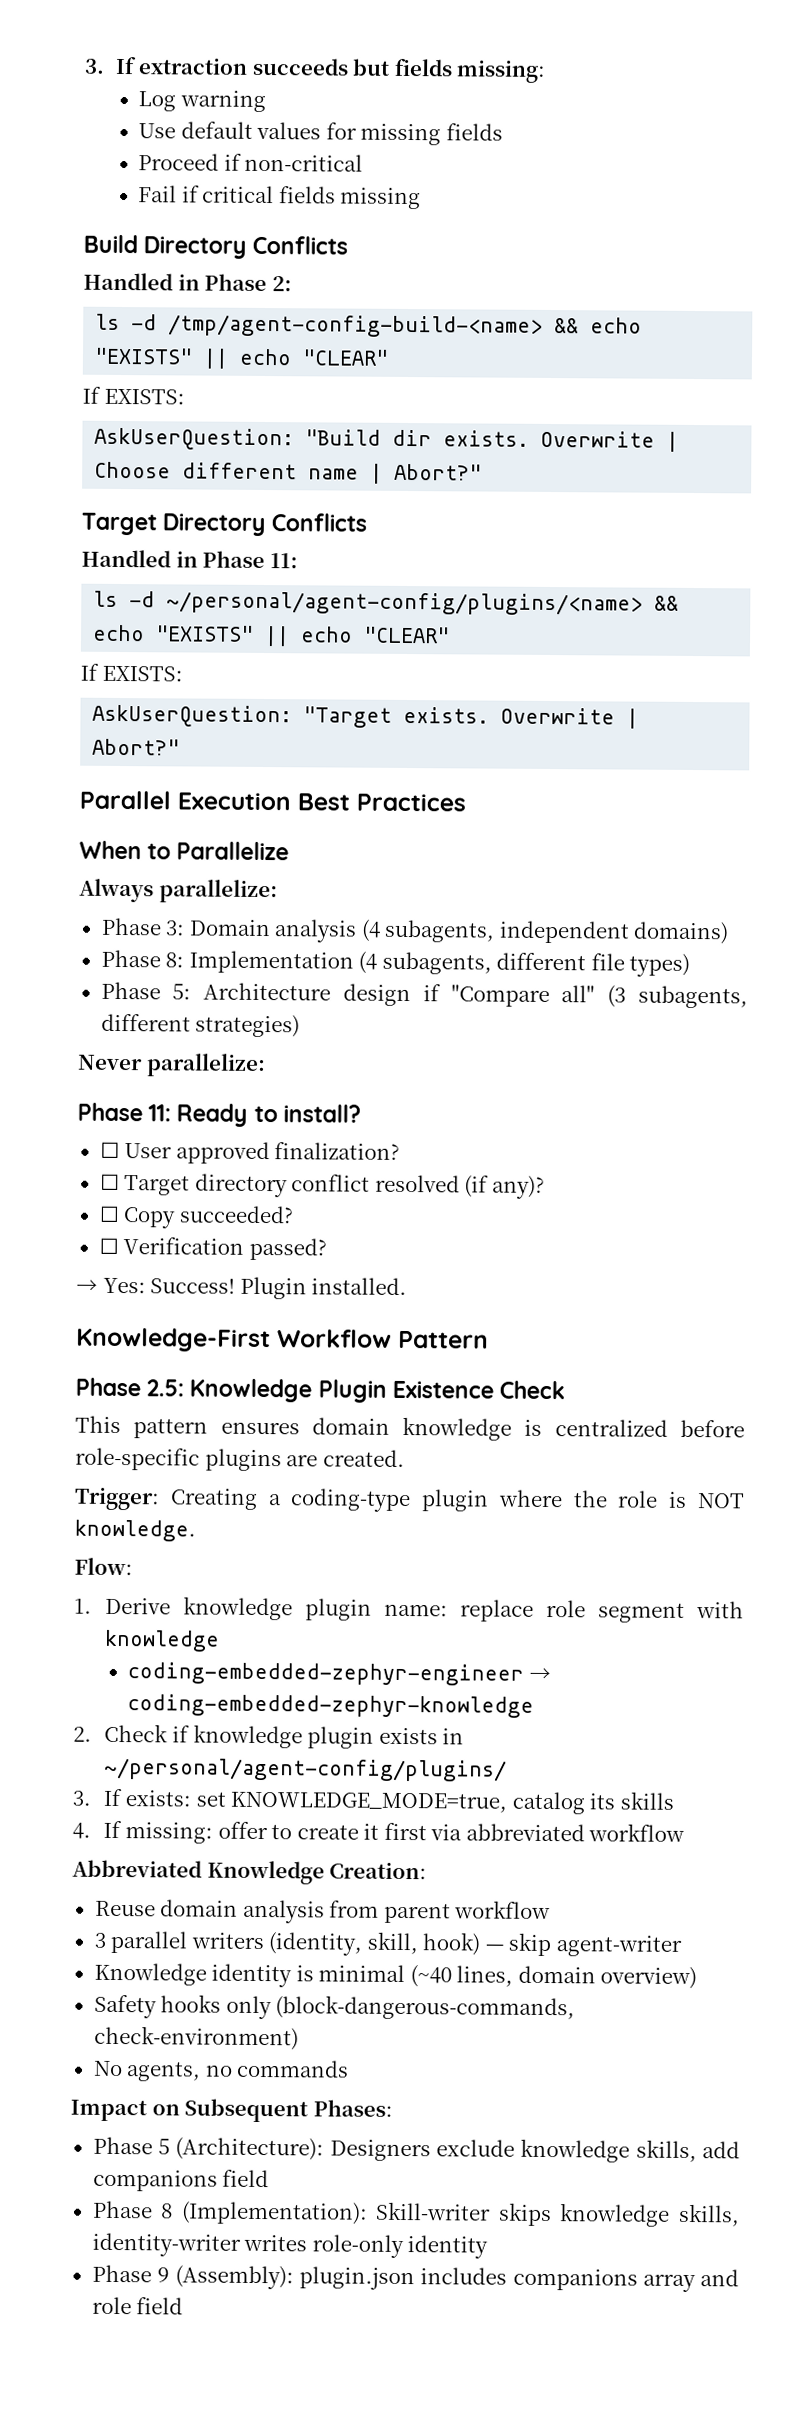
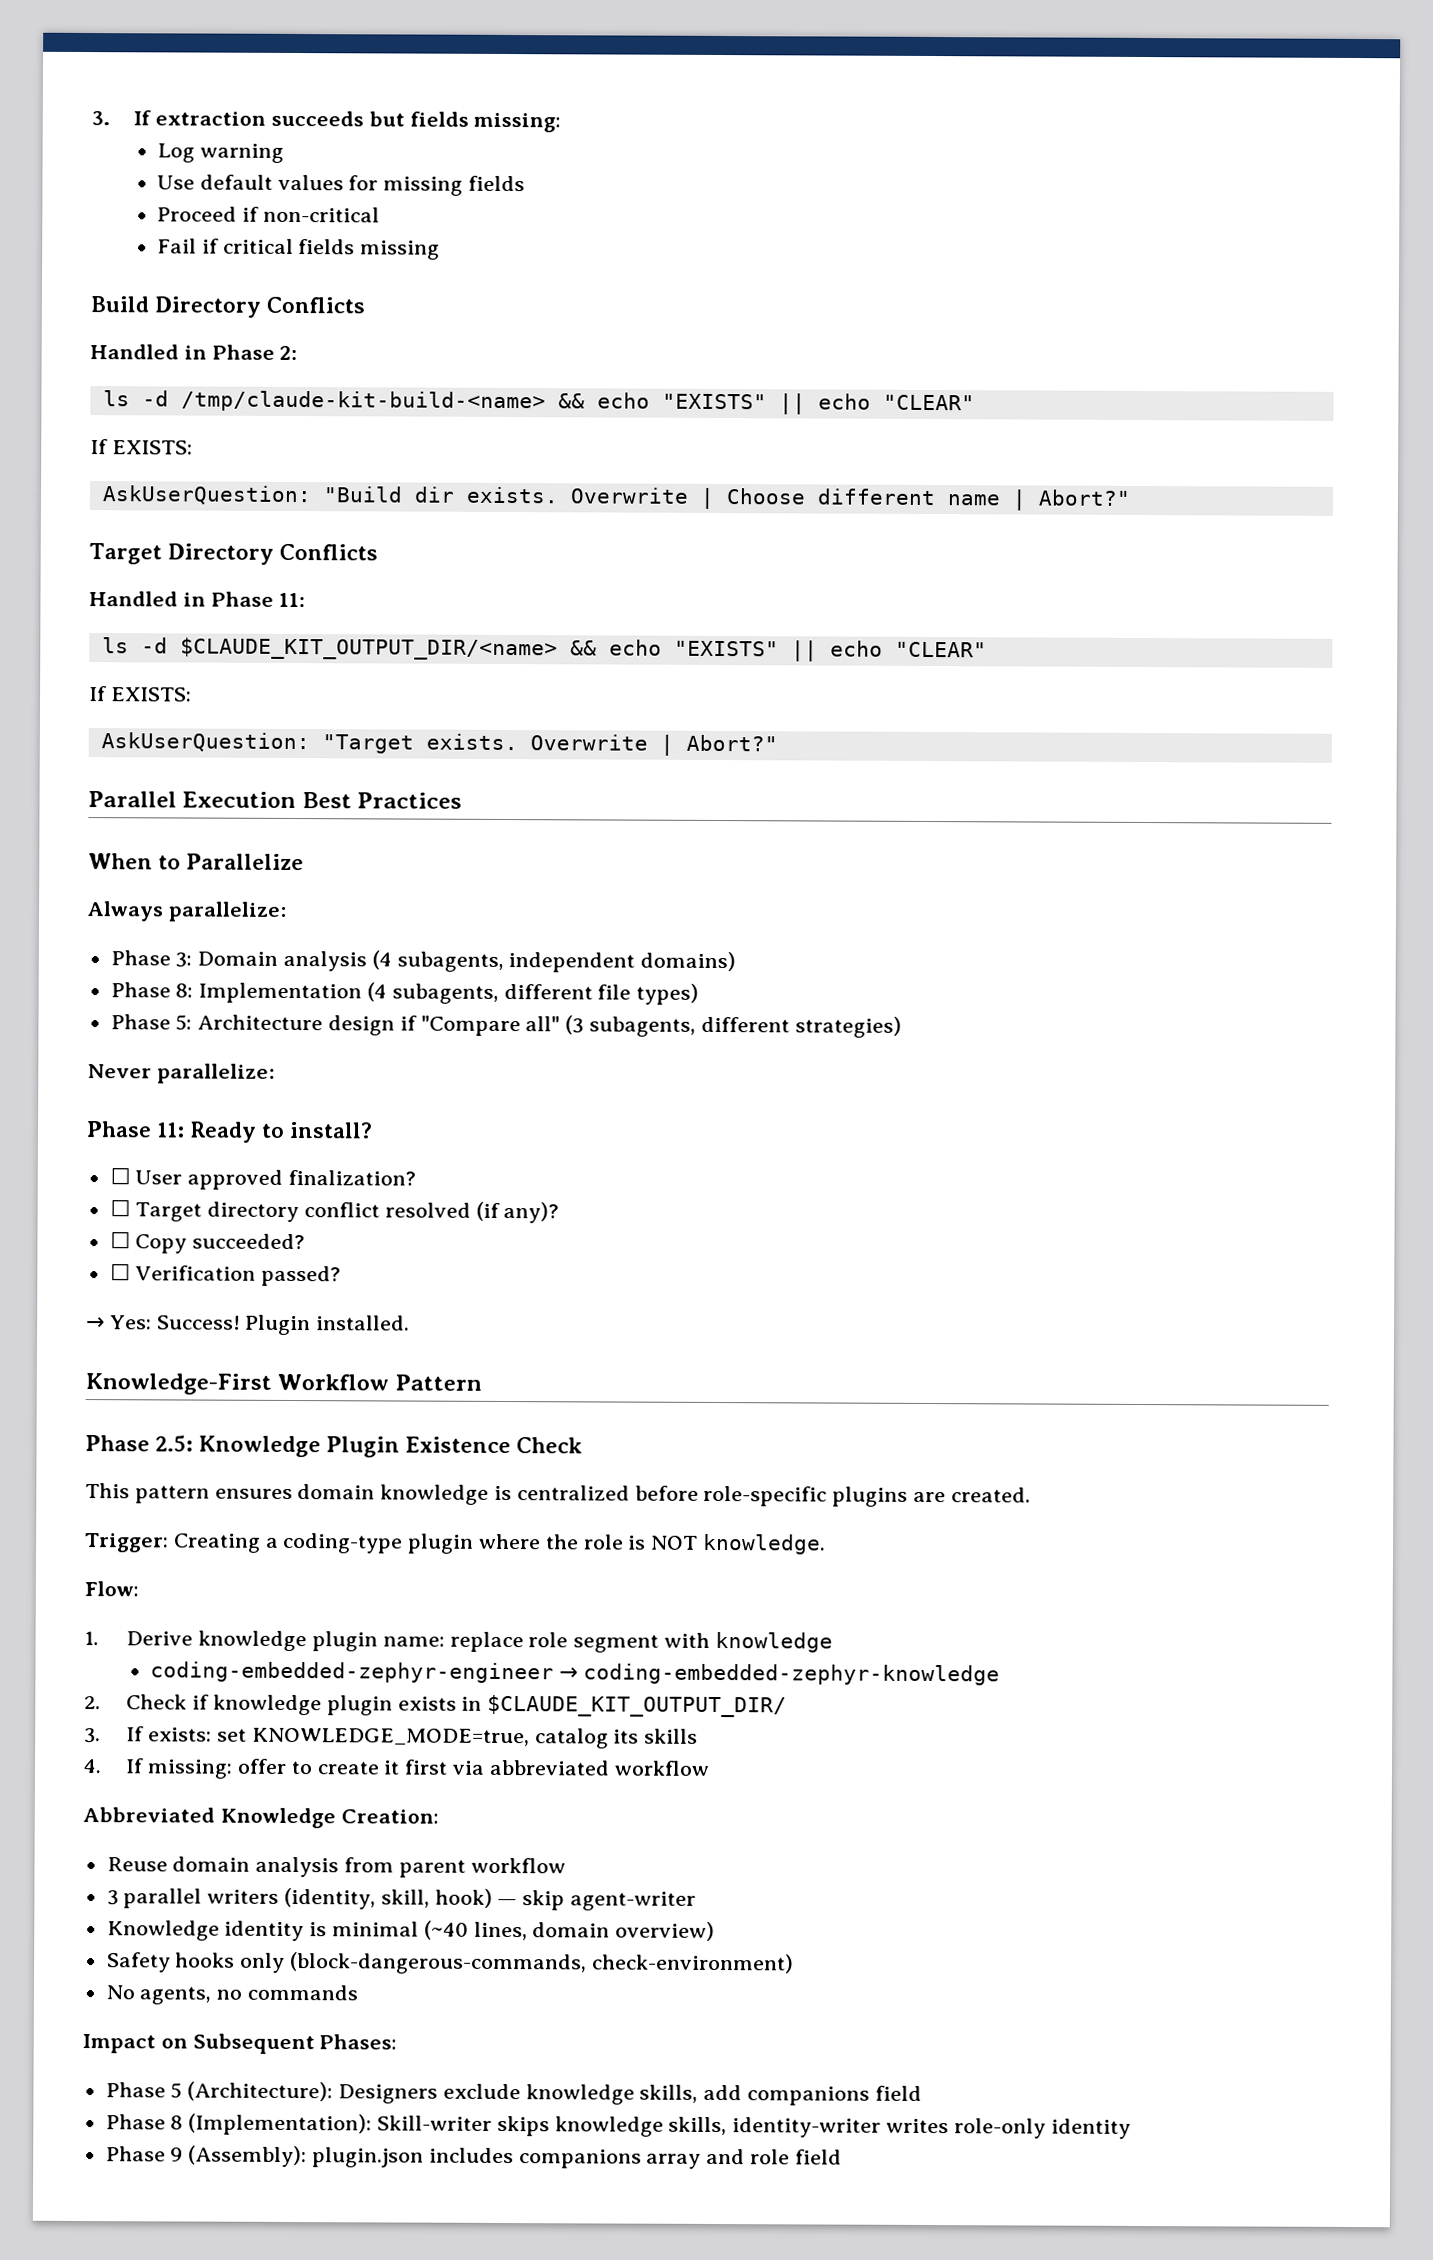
- ls -d /tmp/agent-config-build-<name> && echo "EXISTS" || echo "CLEAR"
+ ls -d /tmp/claude-kit-build-<name> && echo "EXISTS" || echo "CLEAR"
- ls -d ~/personal/agent-config/plugins/<name> && echo "EXISTS" || echo "CLEAR"
+ ls -d $CLAUDE_KIT_OUTPUT_DIR/<name> && echo "EXISTS" || echo "CLEAR"
- 2. Check if knowledge plugin exists in ~/personal/agent-config/plugins/
+ 2. Check if knowledge plugin exists in $CLAUDE_KIT_OUTPUT_DIR/

